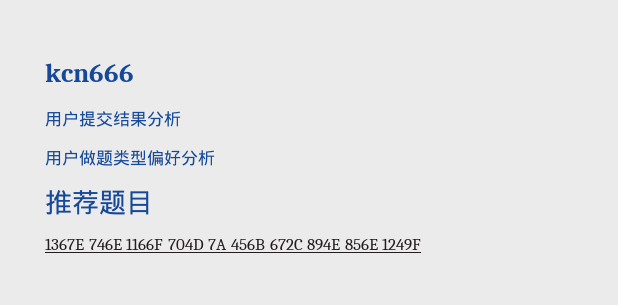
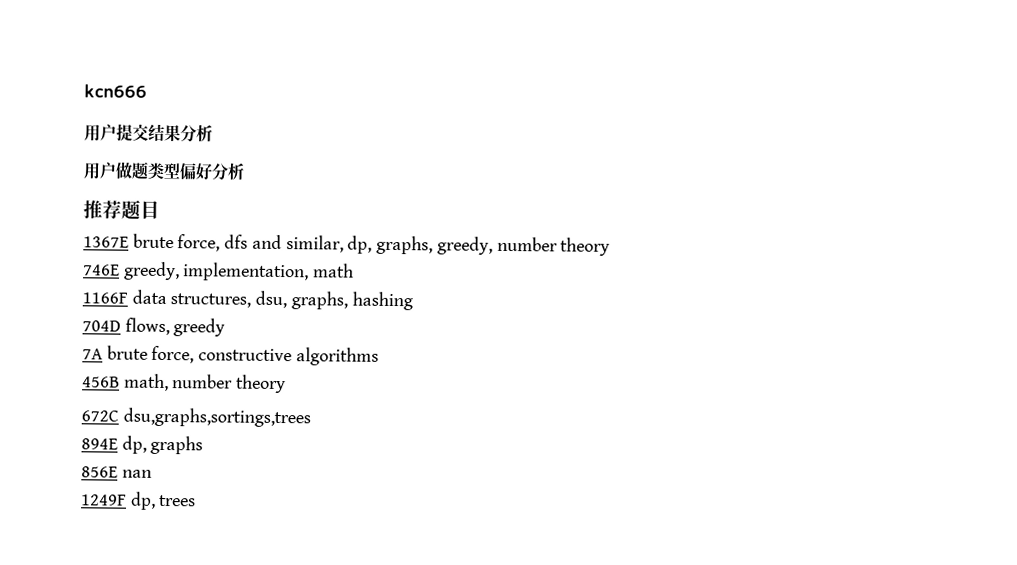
- 1367E 746E 1166F 704D 7A 456B 672C 894E 856E 1249F
+ 1367E brute force, dfs and similar, dp, graphs, greedy, number theory
+ 746E greedy, implementation, math
+ 1166F data structures, dsu, graphs, hashing
+ 704D flows, greedy
+ 7A brute force, constructive algorithms
+ 456B math, number theory
+ 672C dsu,graphs,sortings,trees
+ 894E dp, graphs
+ 856E nan
+ 1249F dp, trees

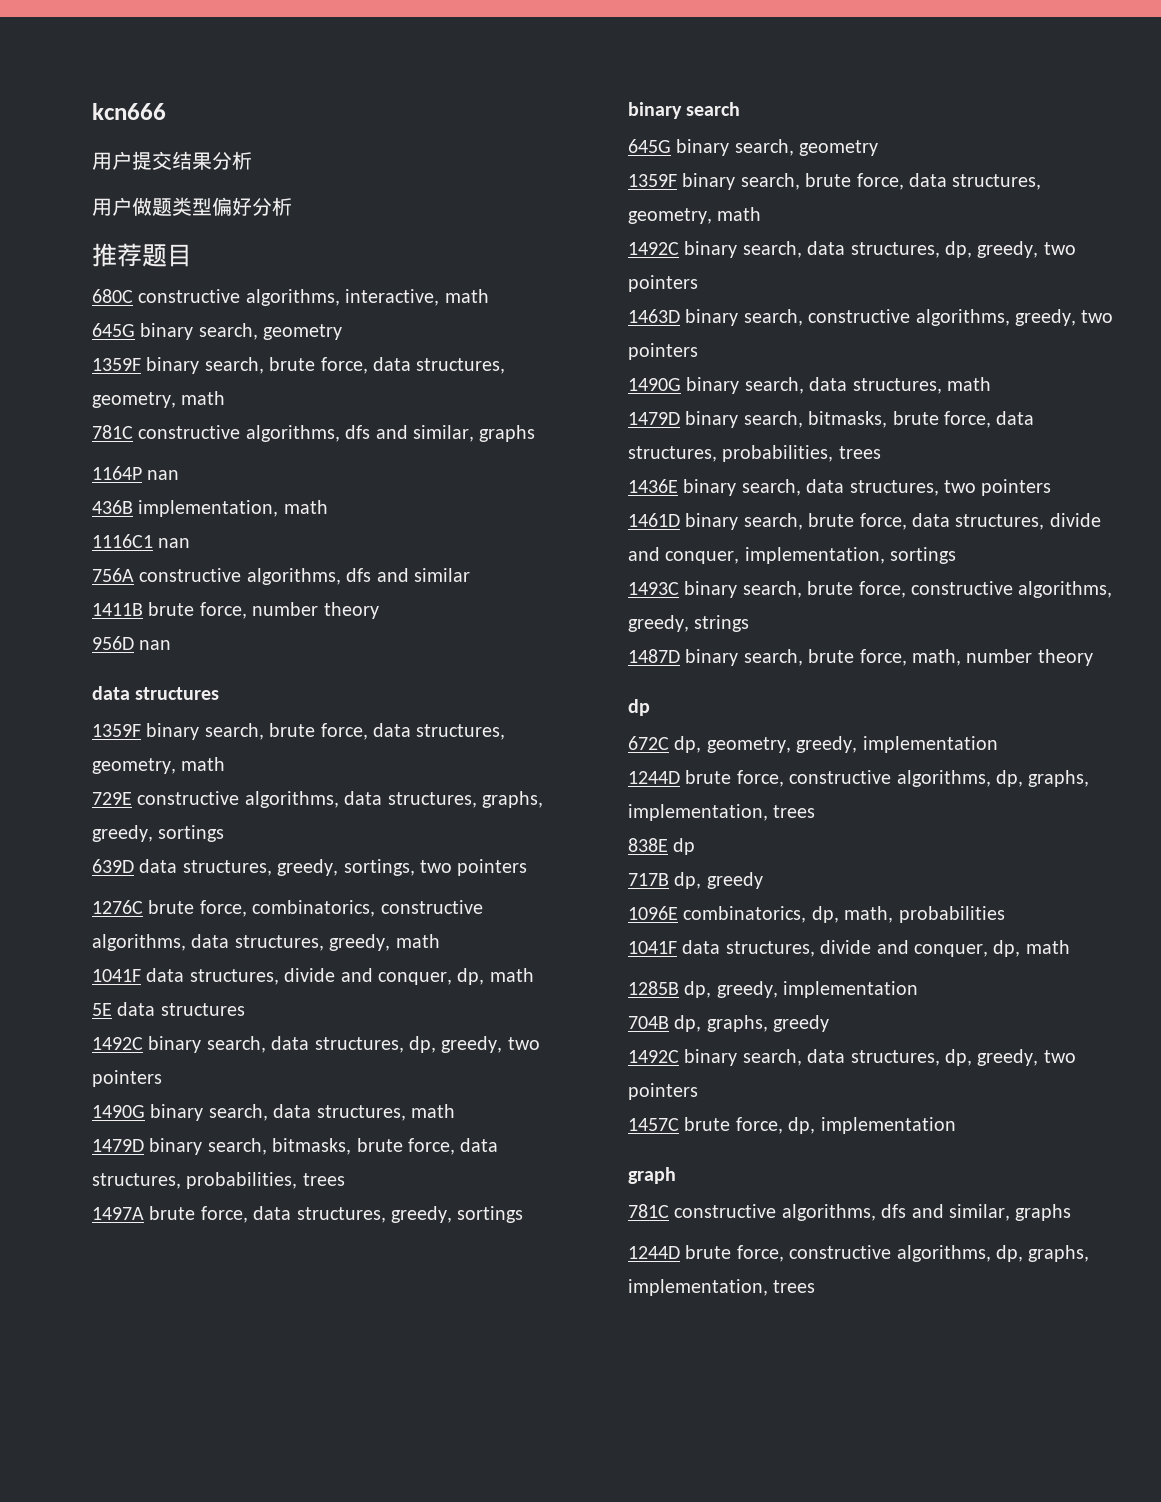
- 1367E brute force, dfs and similar, dp, graphs, greedy, number theory
- 746E greedy, implementation, math
- 1166F data structures, dsu, graphs, hashing
- 704D flows, greedy
- 7A brute force, constructive algorithms
- 456B math, number theory
+ 680C constructive algorithms, interactive, math
+ 645G binary search, geometry
+ 1359F binary search, brute force, data structures, geometry, math
+ 781C constructive algorithms, dfs and similar, graphs
+ 1164P nan
+ 436B implementation, math
+ 1116C1 nan
+ 756A constructive algorithms, dfs and similar
+ 1411B brute force, number theory
+ 956D nan
+ data structures
+ 1359F binary search, brute force, data structures, geometry, math
+ 729E constructive algorithms, data structures, graphs, greedy, sortings
+ 639D data structures, greedy, sortings, two pointers
+ 1276C brute force, combinatorics, constructive algorithms, data structures, greedy, math
+ 1041F data structures, divide and conquer, dp, math
+ 5E data structures
+ 1492C binary search, data structures, dp, greedy, two pointers
+ 1490G binary search, data structures, math
+ 1479D binary search, bitmasks, brute force, data structures, probabilities, trees
+ 1497A brute force, data structures, greedy, sortings
+ binary search
+ 645G binary search, geometry
+ 1359F binary search, brute force, data structures, geometry, math
+ 1492C binary search, data structures, dp, greedy, two pointers
+ 1463D binary search, constructive algorithms, greedy, two pointers
+ 1490G binary search, data structures, math
+ 1479D binary search, bitmasks, brute force, data structures, probabilities, trees
+ 1436E binary search, data structures, two pointers
+ 1461D binary search, brute force, data structures, divide and conquer, implementation, sortings
+ 1493C binary search, brute force, constructive algorithms, greedy, strings
+ 1487D binary search, brute force, math, number theory
+ dp
- 672C dsu,graphs,sortings,trees
- 894E dp, graphs
- 856E nan
- 1249F dp, trees
+ 672C dp, geometry, greedy, implementation
+ 1244D brute force, constructive algorithms, dp, graphs, implementation, trees
+ 838E dp
+ 717B dp, greedy
+ 1096E combinatorics, dp, math, probabilities
+ 1041F data structures, divide and conquer, dp, math
+ 1285B dp, greedy, implementation
+ 704B dp, graphs, greedy
+ 1492C binary search, data structures, dp, greedy, two pointers
+ 1457C brute force, dp, implementation
+ graph
+ 781C constructive algorithms, dfs and similar, graphs
+ 1244D brute force, constructive algorithms, dp, graphs, implementation, trees

